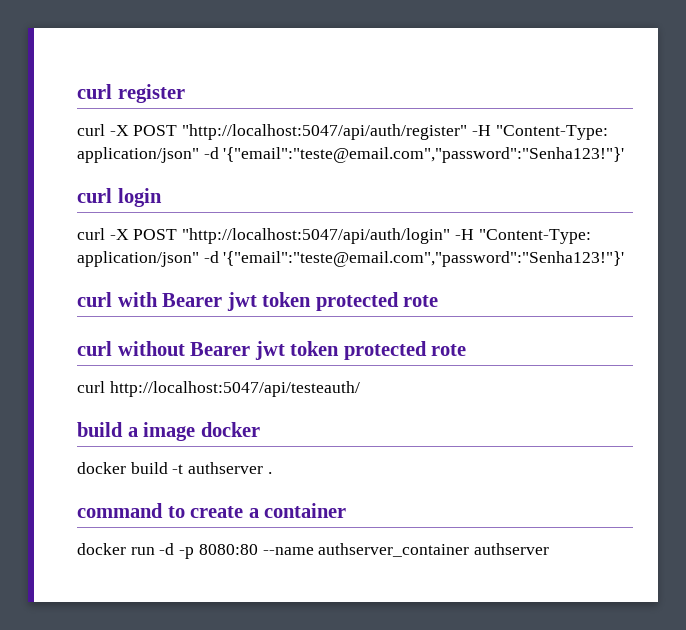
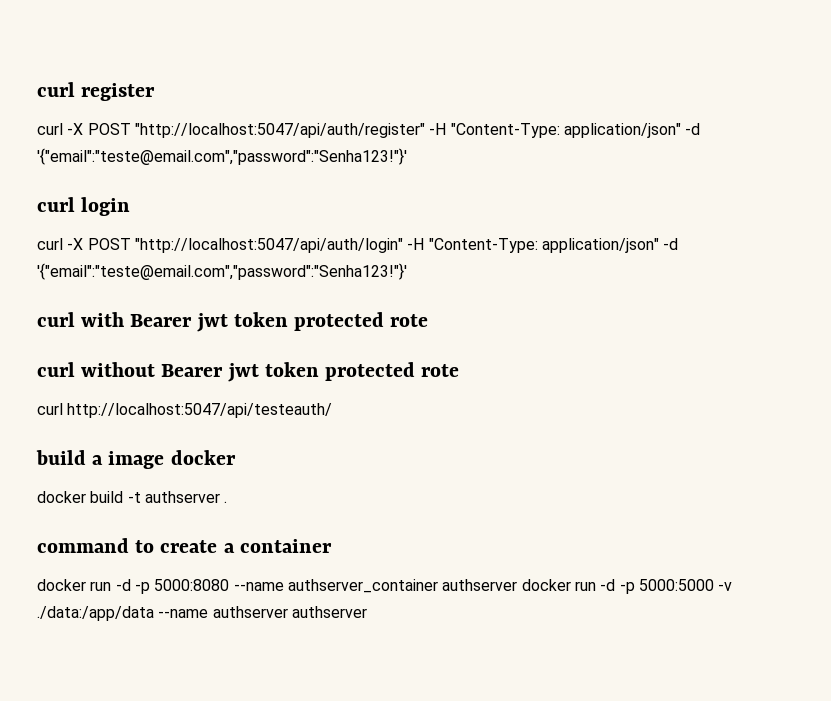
- docker run -d -p 8080:80 --name authserver_container authserver
+ docker run -d -p 5000:8080 --name authserver_container authserver docker run -d -p 5000:5000 -v ./data:/app/data --name authserver authserver

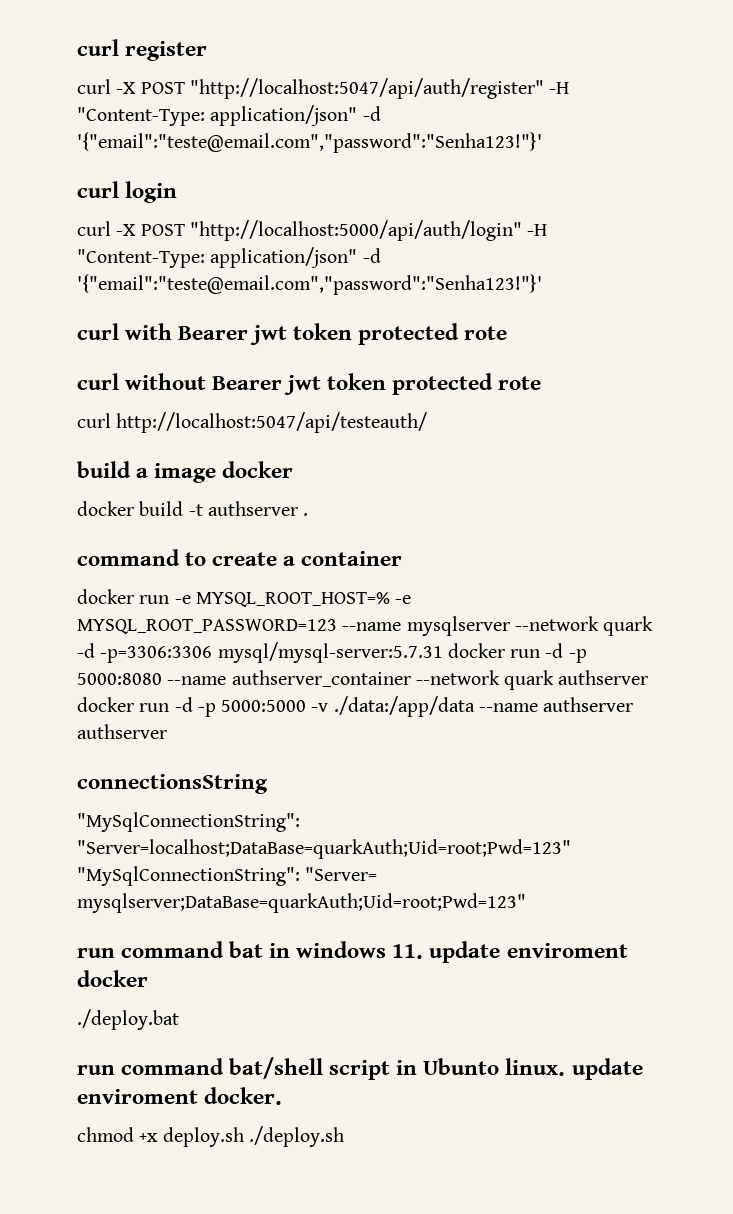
- curl -X POST "http://localhost:5047/api/auth/login" -H "Content-Type: application/json" -d '{"email":"teste@email.com","password":"Senha123!"}'
+ curl -X POST "http://localhost:5000/api/auth/login" -H "Content-Type: application/json" -d '{"email":"teste@email.com","password":"Senha123!"}'
- docker run -d -p 5000:8080 --name authserver_container authserver docker run -d -p 5000:5000 -v ./data:/app/data --name authserver authserver
+ docker run -e MYSQL_ROOT_HOST=% -e MYSQL_ROOT_PASSWORD=123 --name mysqlserver --network quark -d -p=3306:3306 mysql/mysql-server:5.7.31 docker run -d -p 5000:8080 --name authserver_container --network quark authserver docker run -d -p 5000:5000 -v ./data:/app/data --name authserver authserver
+ connectionsString
+ "MySqlConnectionString": "Server=localhost;DataBase=quarkAuth;Uid=root;Pwd=123" "MySqlConnectionString": "Server= mysqlserver;DataBase=quarkAuth;Uid=root;Pwd=123"
+ run command bat in windows 11. update enviroment docker
+ ./deploy.bat
+ run command bat/shell script in Ubunto linux. update enviroment docker.
+ chmod +x deploy.sh ./deploy.sh

